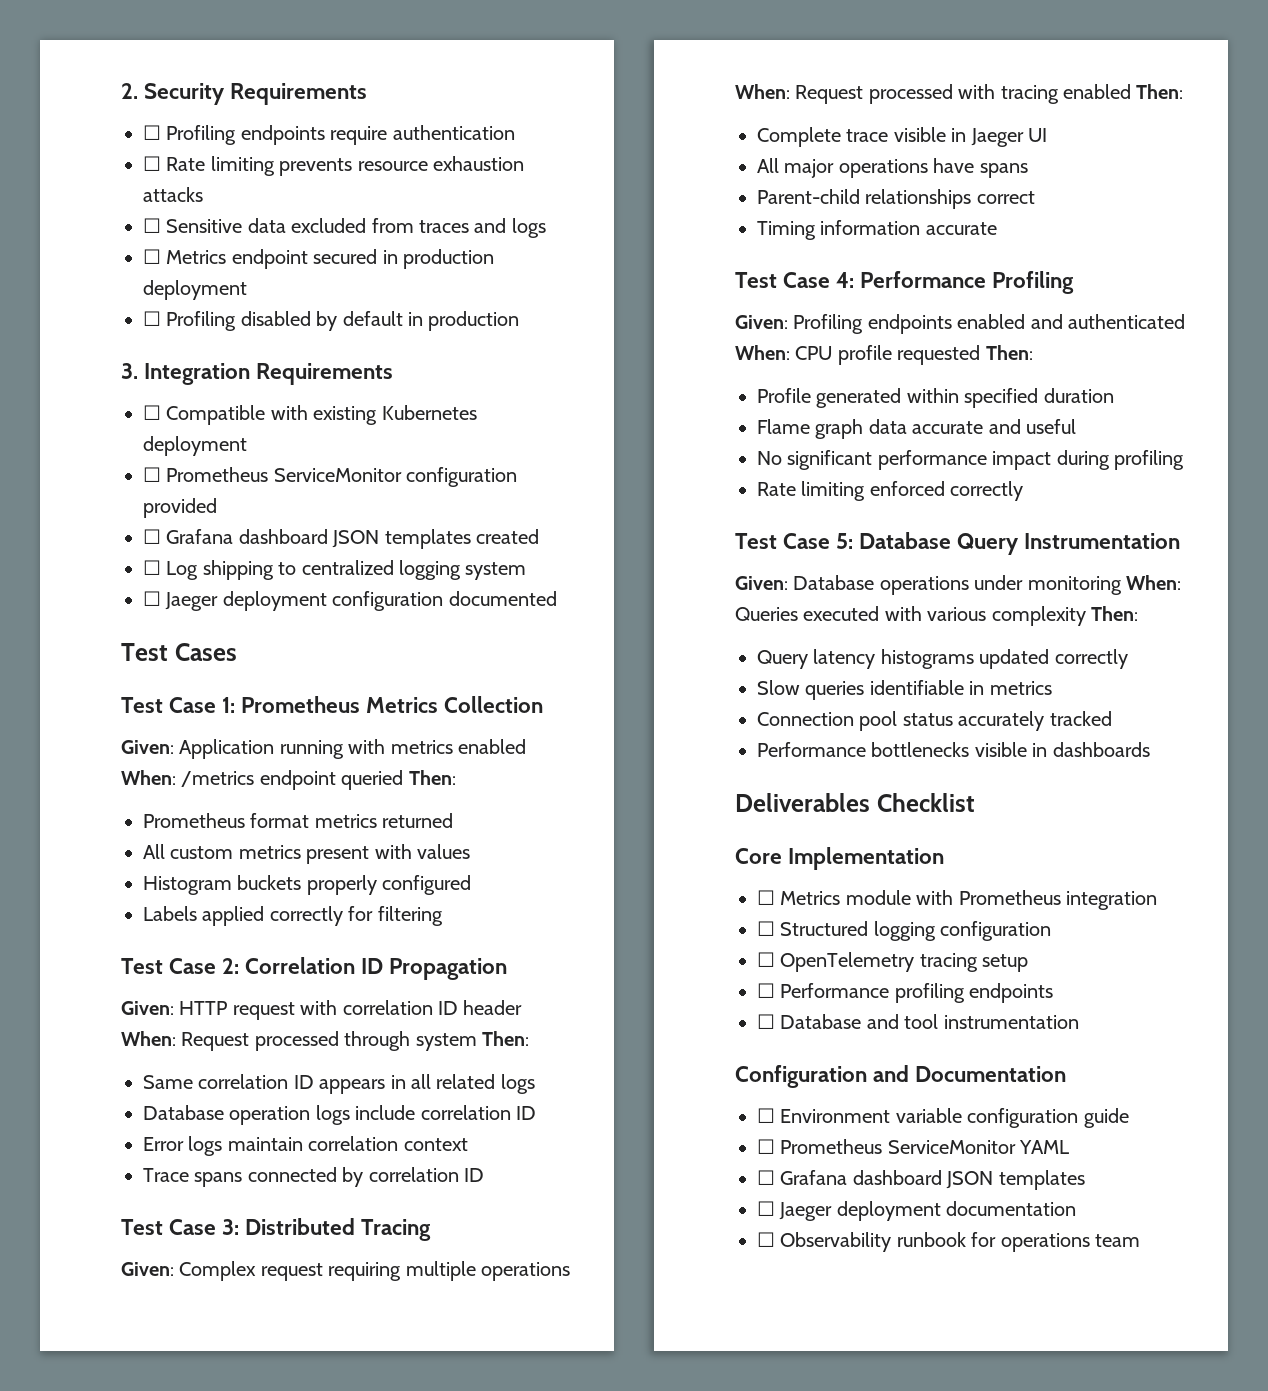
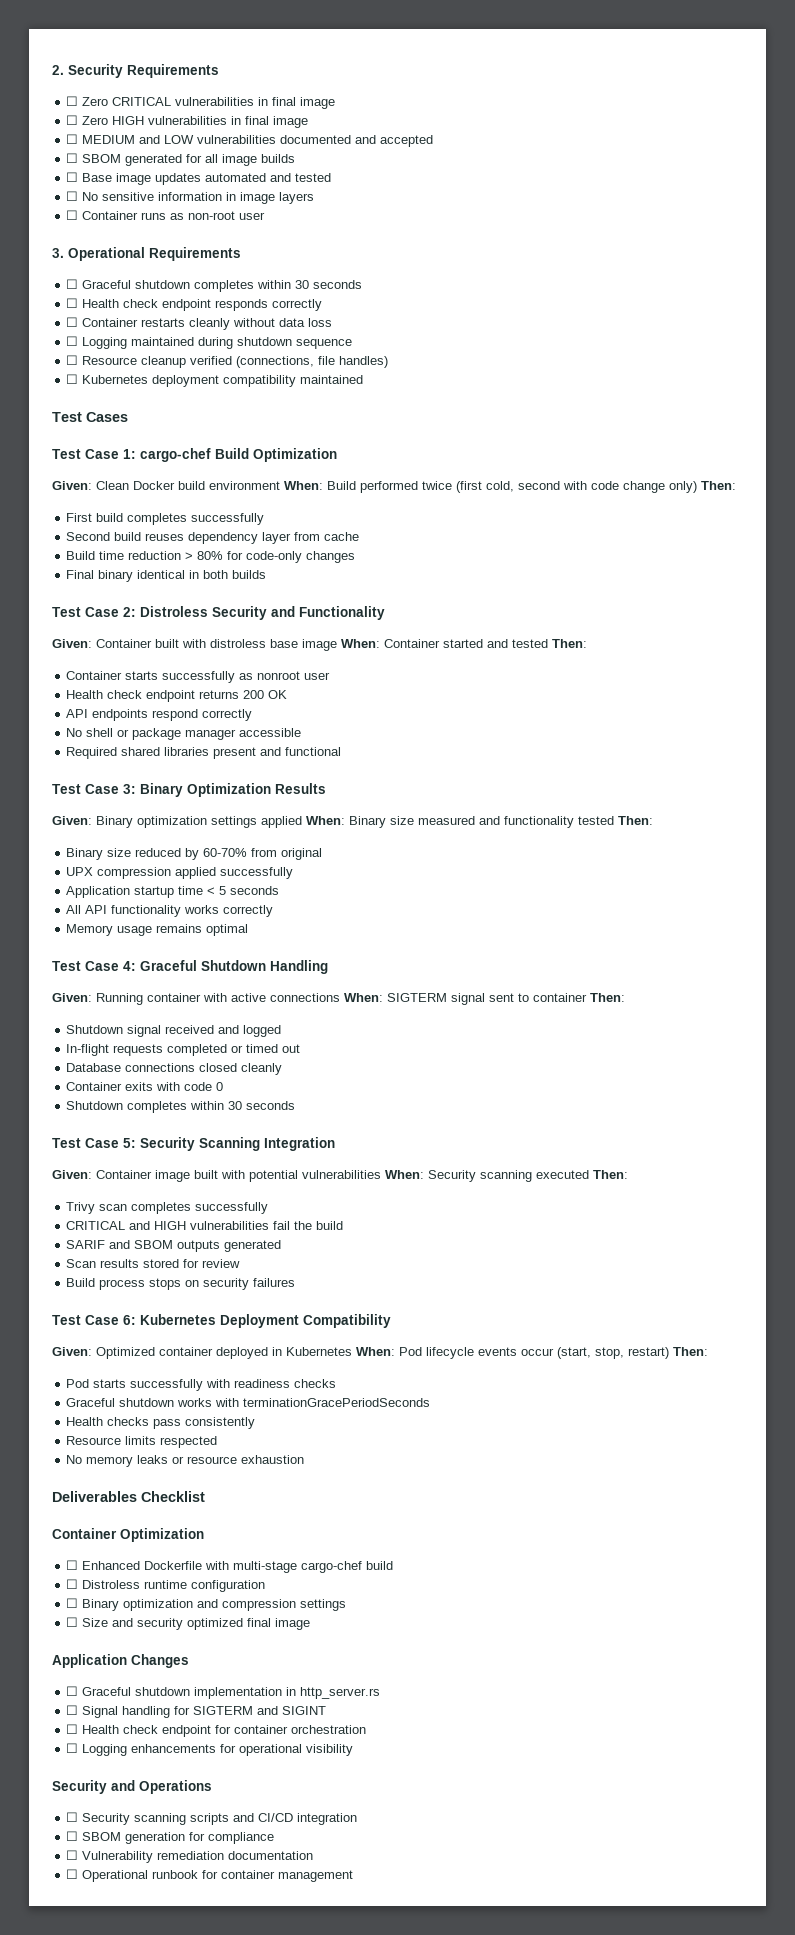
- ☐ Profiling endpoints require authentication
- ☐ Rate limiting prevents resource exhaustion attacks
- ☐ Sensitive data excluded from traces and logs
- ☐ Metrics endpoint secured in production deployment
- ☐ Profiling disabled by default in production
+ ☐ Zero CRITICAL vulnerabilities in final image
+ ☐ Zero HIGH vulnerabilities in final image
+ ☐ MEDIUM and LOW vulnerabilities documented and accepted
+ ☐ SBOM generated for all image builds
+ ☐ Base image updates automated and tested
+ ☐ No sensitive information in image layers
+ ☐ Container runs as non-root user
- 3. Integration Requirements
- ☐ Compatible with existing Kubernetes deployment
- ☐ Prometheus ServiceMonitor configuration provided
- ☐ Grafana dashboard JSON templates created
- ☐ Log shipping to centralized logging system
- ☐ Jaeger deployment configuration documented
+ 3. Operational Requirements
+ ☐ Graceful shutdown completes within 30 seconds
+ ☐ Health check endpoint responds correctly
+ ☐ Container restarts cleanly without data loss
+ ☐ Logging maintained during shutdown sequence
+ ☐ Resource cleanup verified (connections, file handles)
+ ☐ Kubernetes deployment compatibility maintained
- Test Case 1: Prometheus Metrics Collection
- Given: Application running with metrics enabled When: /metrics endpoint queried Then:
- Prometheus format metrics returned
- All custom metrics present with values
- Histogram buckets properly configured
- Labels applied correctly for filtering
- Test Case 2: Correlation ID Propagation
- Given: HTTP request with correlation ID header When: Request processed through system Then:
- Same correlation ID appears in all related logs
- Database operation logs include correlation ID
- Error logs maintain correlation context
- Trace spans connected by correlation ID
- Test Case 3: Distributed Tracing
- Given: Complex request requiring multiple operations When: Request processed with tracing enabled Then:
- Complete trace visible in Jaeger UI
- All major operations have spans
- Parent-child relationships correct
- Timing information accurate
- Test Case 4: Performance Profiling
- Given: Profiling endpoints enabled and authenticated When: CPU profile requested Then:
- Profile generated within specified duration
- Flame graph data accurate and useful
- No significant performance impact during profiling
- Rate limiting enforced correctly
- Test Case 5: Database Query Instrumentation
- Given: Database operations under monitoring When: Queries executed with various complexity Then:
- Query latency histograms updated correctly
- Slow queries identifiable in metrics
- Connection pool status accurately tracked
- Performance bottlenecks visible in dashboards
+ Test Case 1: cargo-chef Build Optimization
+ Given: Clean Docker build environment When: Build performed twice (first cold, second with code change only) Then:
+ First build completes successfully
+ Second build reuses dependency layer from cache
+ Build time reduction > 80% for code-only changes
+ Final binary identical in both builds
+ Test Case 2: Distroless Security and Functionality
+ Given: Container built with distroless base image When: Container started and tested Then:
+ Container starts successfully as nonroot user
+ Health check endpoint returns 200 OK
+ API endpoints respond correctly
+ No shell or package manager accessible
+ Required shared libraries present and functional
+ Test Case 3: Binary Optimization Results
+ Given: Binary optimization settings applied When: Binary size measured and functionality tested Then:
+ Binary size reduced by 60-70% from original
+ UPX compression applied successfully
+ Application startup time < 5 seconds
+ All API functionality works correctly
+ Memory usage remains optimal
+ Test Case 4: Graceful Shutdown Handling
+ Given: Running container with active connections When: SIGTERM signal sent to container Then:
+ Shutdown signal received and logged
+ In-flight requests completed or timed out
+ Database connections closed cleanly
+ Container exits with code 0
+ Shutdown completes within 30 seconds
+ Test Case 5: Security Scanning Integration
+ Given: Container image built with potential vulnerabilities When: Security scanning executed Then:
+ Trivy scan completes successfully
+ CRITICAL and HIGH vulnerabilities fail the build
+ SARIF and SBOM outputs generated
+ Scan results stored for review
+ Build process stops on security failures
+ Test Case 6: Kubernetes Deployment Compatibility
+ Given: Optimized container deployed in Kubernetes When: Pod lifecycle events occur (start, stop, restart) Then:
+ Pod starts successfully with readiness checks
+ Graceful shutdown works with terminationGracePeriodSeconds
+ Health checks pass consistently
+ Resource limits respected
+ No memory leaks or resource exhaustion
- Core Implementation
- ☐ Metrics module with Prometheus integration
- ☐ Structured logging configuration
- ☐ OpenTelemetry tracing setup
- ☐ Performance profiling endpoints
- ☐ Database and tool instrumentation
- Configuration and Documentation
- ☐ Environment variable configuration guide
- ☐ Prometheus ServiceMonitor YAML
- ☐ Grafana dashboard JSON templates
- ☐ Jaeger deployment documentation
+ Container Optimization
+ ☐ Enhanced Dockerfile with multi-stage cargo-chef build
+ ☐ Distroless runtime configuration
+ ☐ Binary optimization and compression settings
+ ☐ Size and security optimized final image
+ Application Changes
+ ☐ Graceful shutdown implementation in http_server.rs
+ ☐ Signal handling for SIGTERM and SIGINT
+ ☐ Health check endpoint for container orchestration
+ ☐ Logging enhancements for operational visibility
+ Security and Operations
+ ☐ Security scanning scripts and CI/CD integration
+ ☐ SBOM generation for compliance
+ ☐ Vulnerability remediation documentation
- ☐ Observability runbook for operations team
+ ☐ Operational runbook for container management

